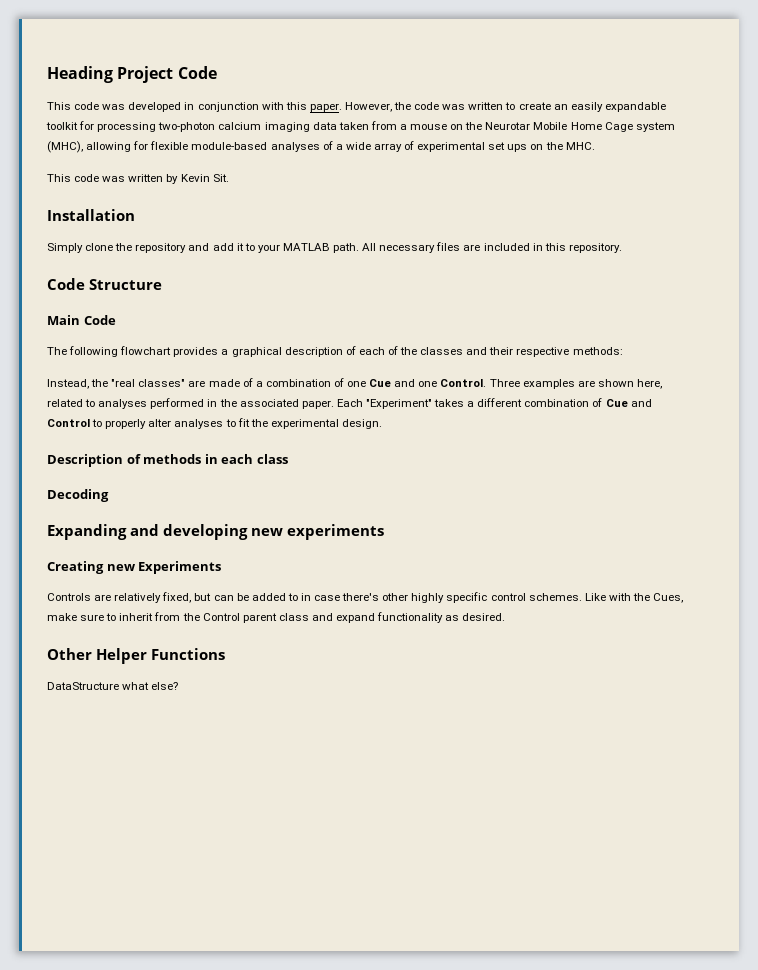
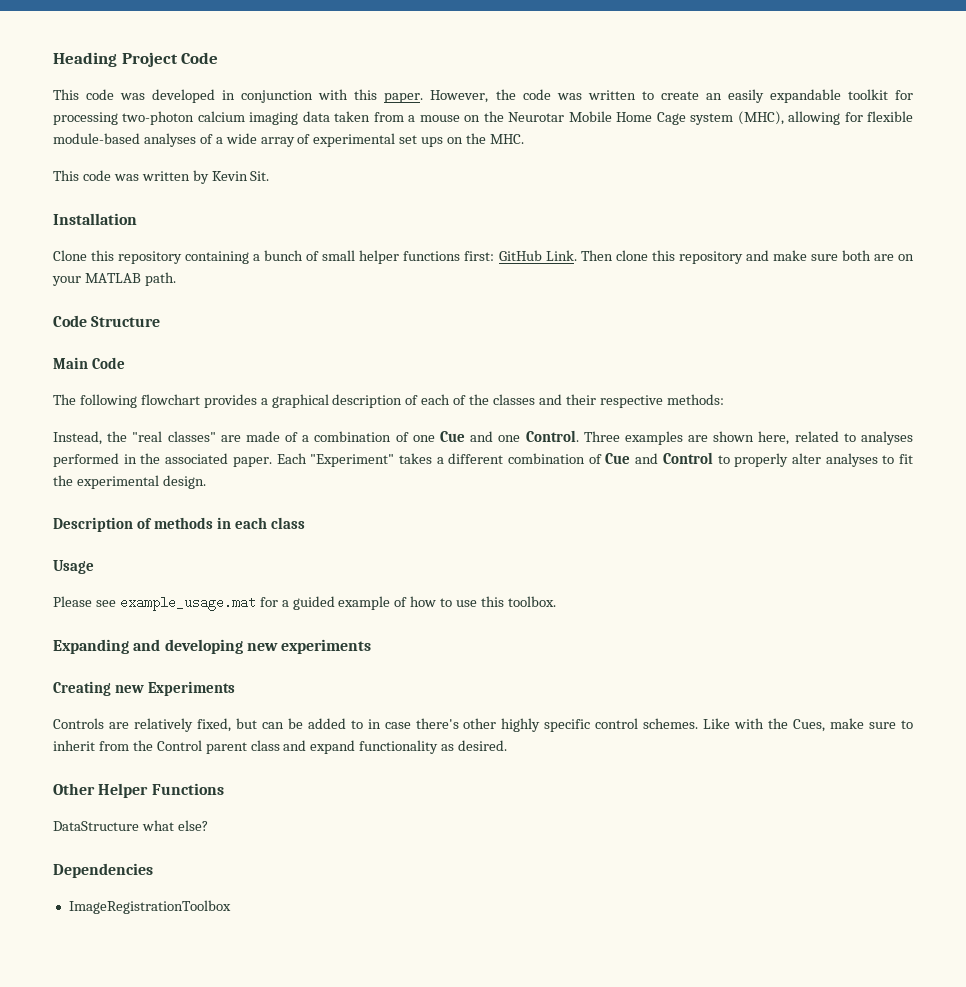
- Simply clone the repository and add it to your MATLAB path. All necessary files are included in this repository.
+ Clone this repository containing a bunch of small helper functions first: GitHub Link. Then clone this repository and make sure both are on your MATLAB path.
- Decoding
+ Usage
+ Please see example_usage.mat for a guided example of how to use this toolbox.
+ Dependencies
+ ImageRegistrationToolbox

